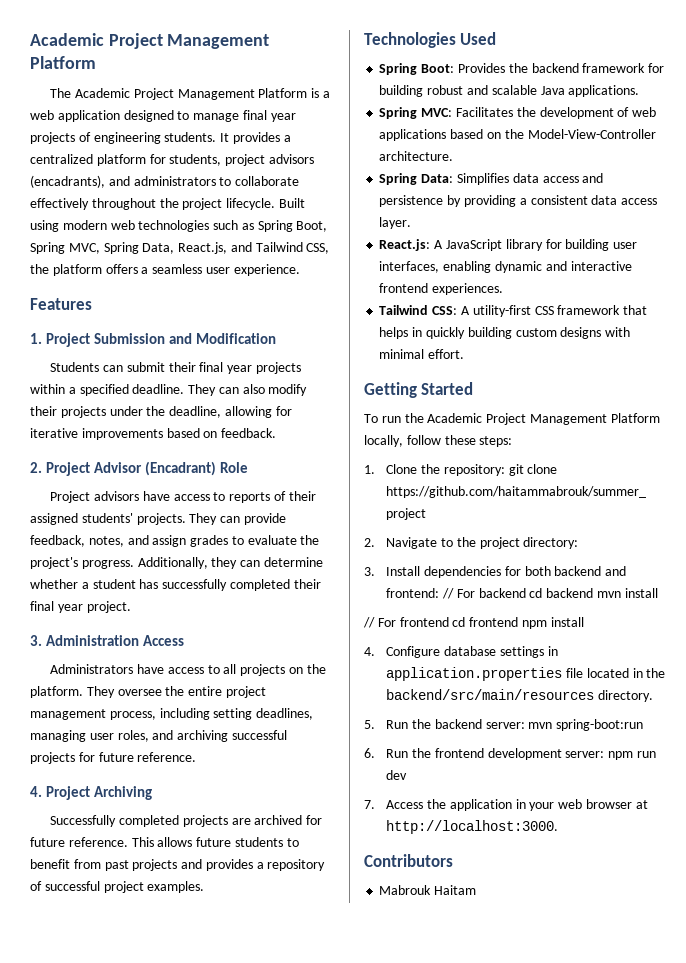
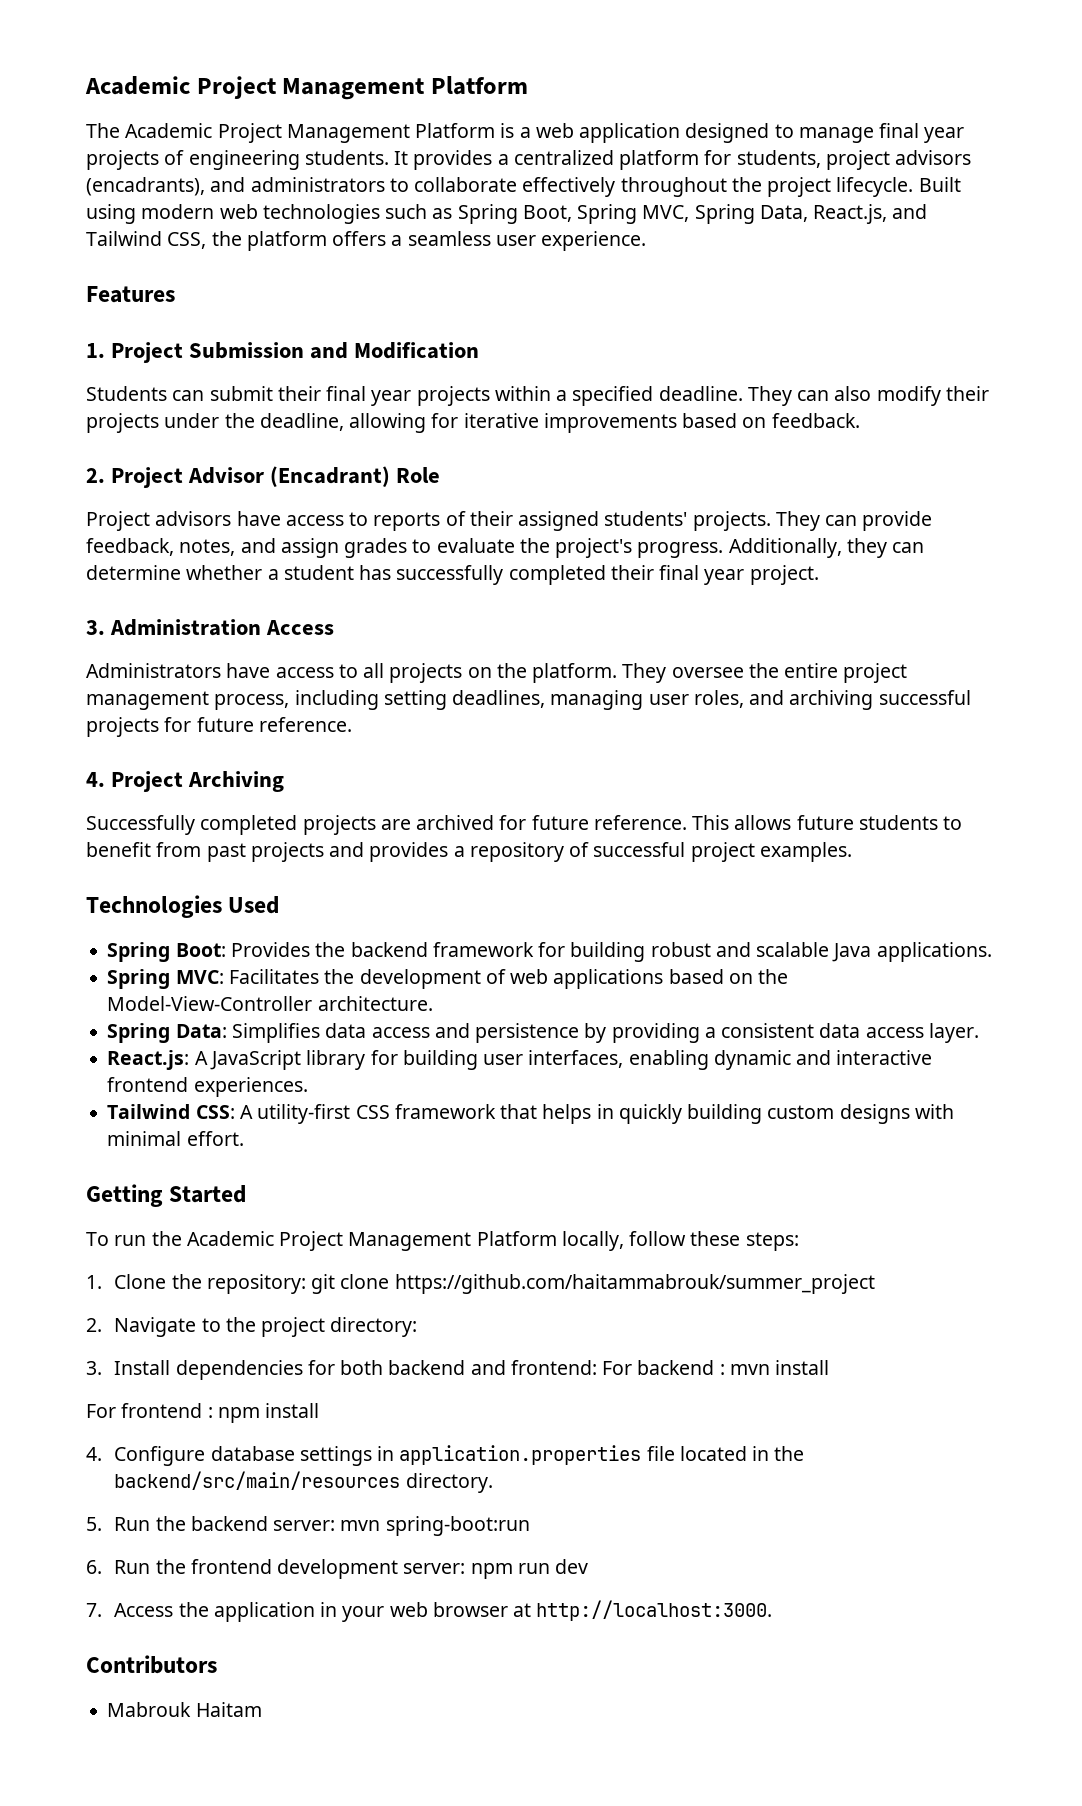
- 3. Install dependencies for both backend and frontend: // For backend cd backend mvn install
+ 3. Install dependencies for both backend and frontend: For backend : mvn install
- // For frontend cd frontend npm install
+ For frontend : npm install

